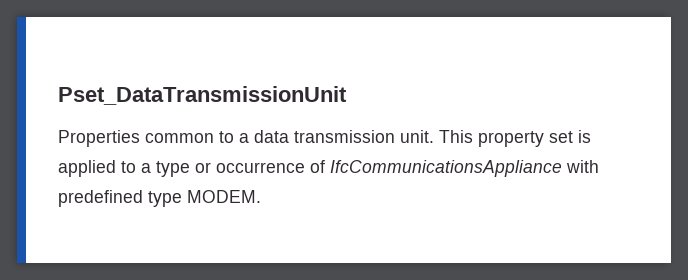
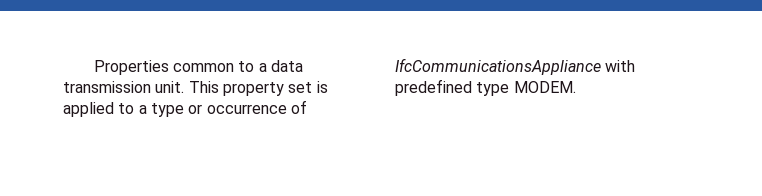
- Pset_DataTransmissionUnit

